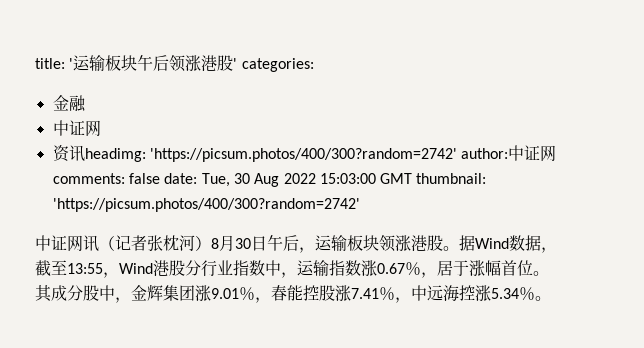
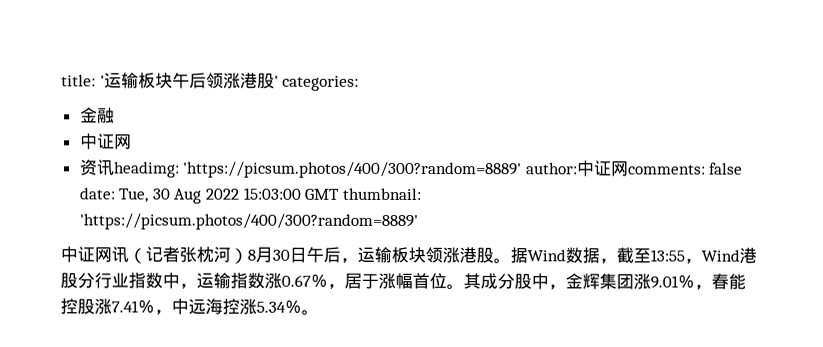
- 资讯headimg: 'https://picsum.photos/400/300?random=2742' author:中证网comments: false date: Tue, 30 Aug 2022 15:03:00 GMT thumbnail: 'https://picsum.photos/400/300?random=2742'
+ 资讯headimg: 'https://picsum.photos/400/300?random=8889' author:中证网comments: false date: Tue, 30 Aug 2022 15:03:00 GMT thumbnail: 'https://picsum.photos/400/300?random=8889'

